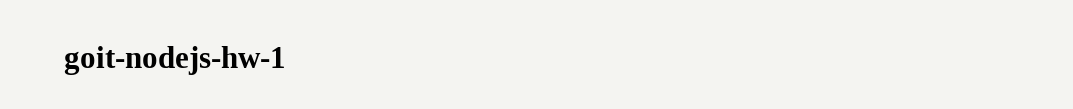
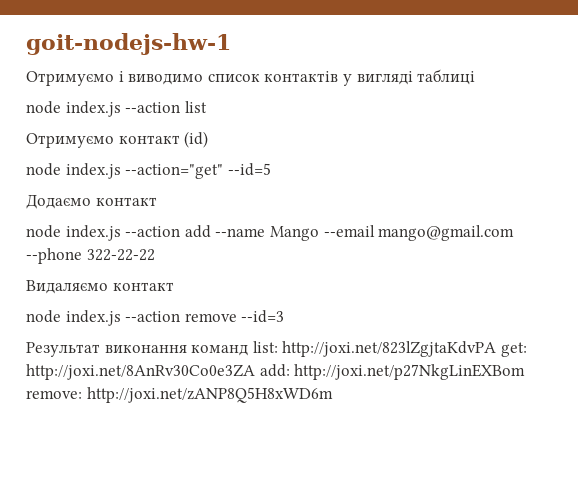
+ Отримуємо і виводимо список контактів у вигляді таблиці
+ node index.js --action list
+ Отримуємо контакт (id)
+ node index.js --action="get" --id=5
+ Додаємо контакт
+ node index.js --action add --name Mango --email mango@gmail.com --phone 322-22-22
+ Видаляємо контакт
+ node index.js --action remove --id=3
+ Результат виконання команд list: http://joxi.net/823lZgjtaKdvPA get: http://joxi.net/8AnRv30Co0e3ZA add: http://joxi.net/p27NkgLinEXBom remove: http://joxi.net/zANP8Q5H8xWD6m

